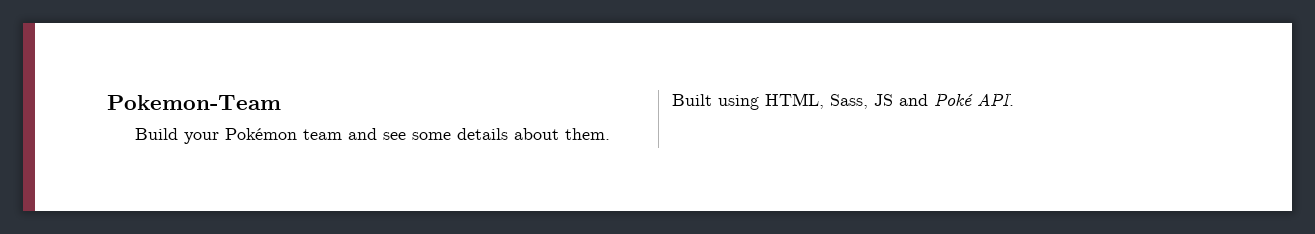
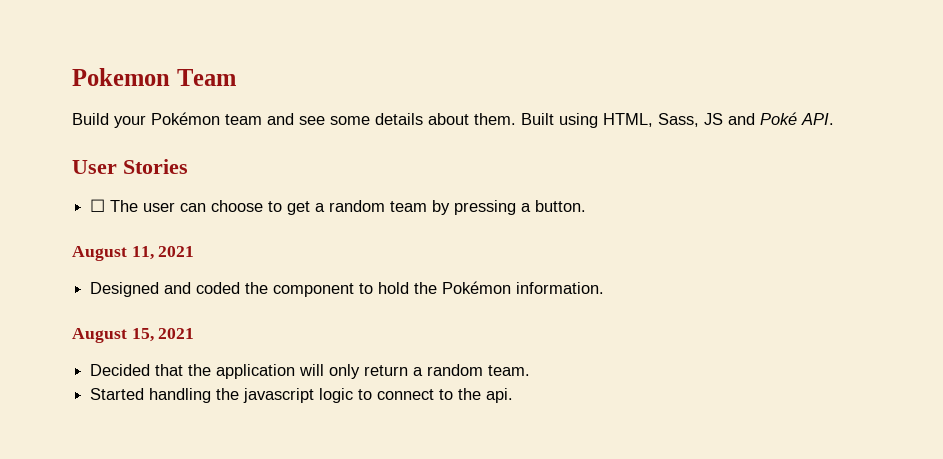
- Pokemon-Team
+ Pokemon Team
+ User Stories
+ ☐ The user can choose to get a random team by pressing a button.
+ August 11, 2021
+ Designed and coded the component to hold the Pokémon information.
+ August 15, 2021
+ Decided that the application will only return a random team.
+ Started handling the javascript logic to connect to the api.

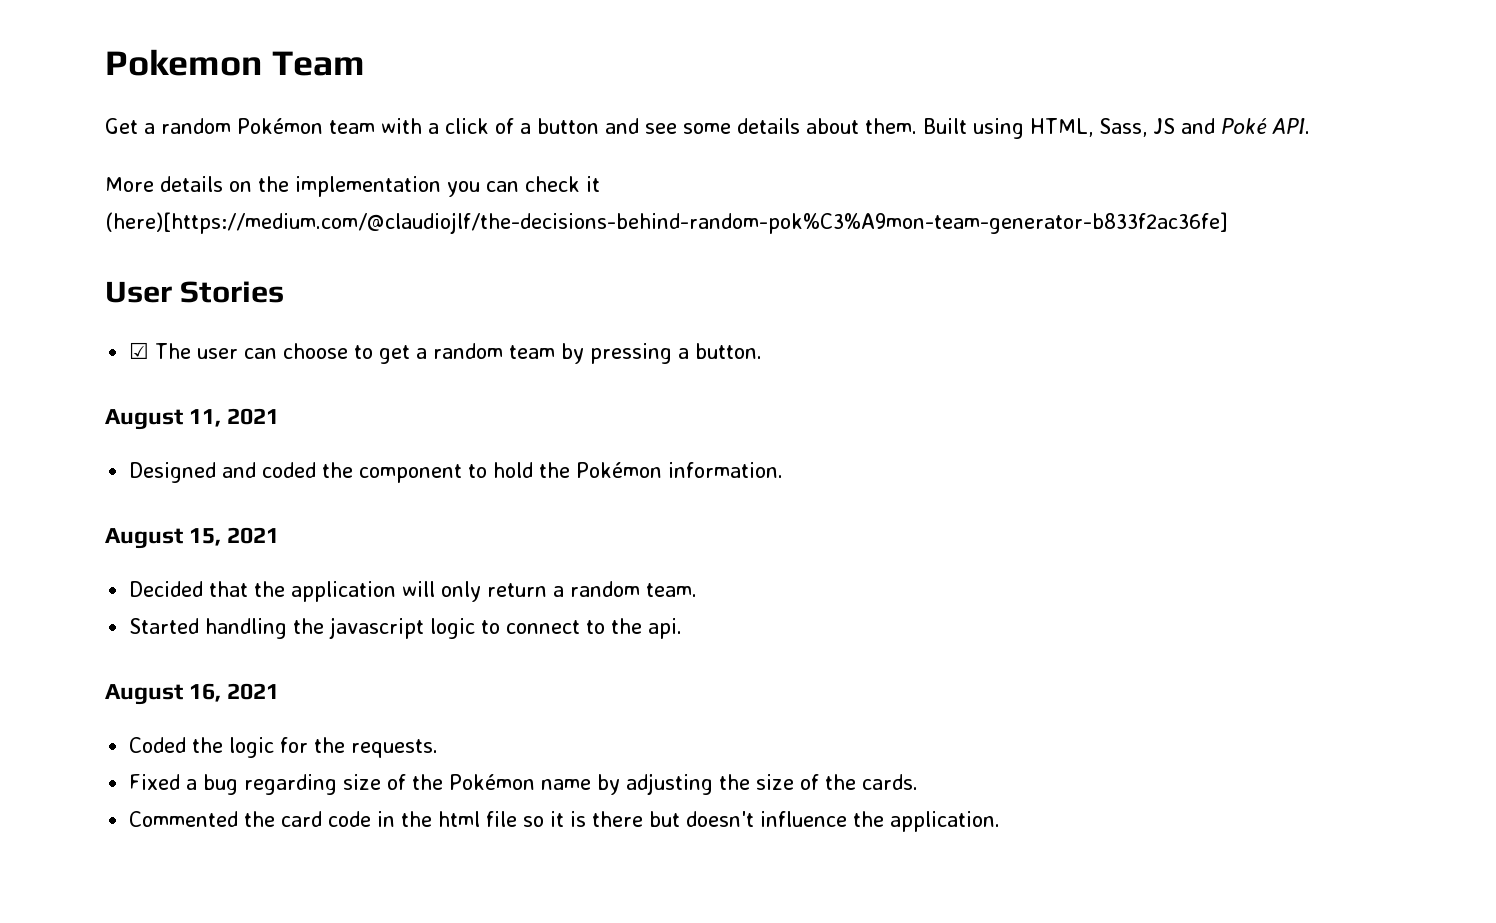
- Build your Pokémon team and see some details about them.
+ Get a random Pokémon team with a click of a button and see some details about them.
+ More details on the implementation you can check it (here)[https://medium.com/@claudiojlf/the-decisions-behind-random-pok%C3%A9mon-team-generator-b833f2ac36fe]
- ☐ The user can choose to get a random team by pressing a button.
+ ☑ The user can choose to get a random team by pressing a button.
+ August 16, 2021
+ Coded the logic for the requests.
+ Fixed a bug regarding size of the Pokémon name by adjusting the size of the cards.
+ Commented the card code in the html file so it is there but doesn't influence the application.

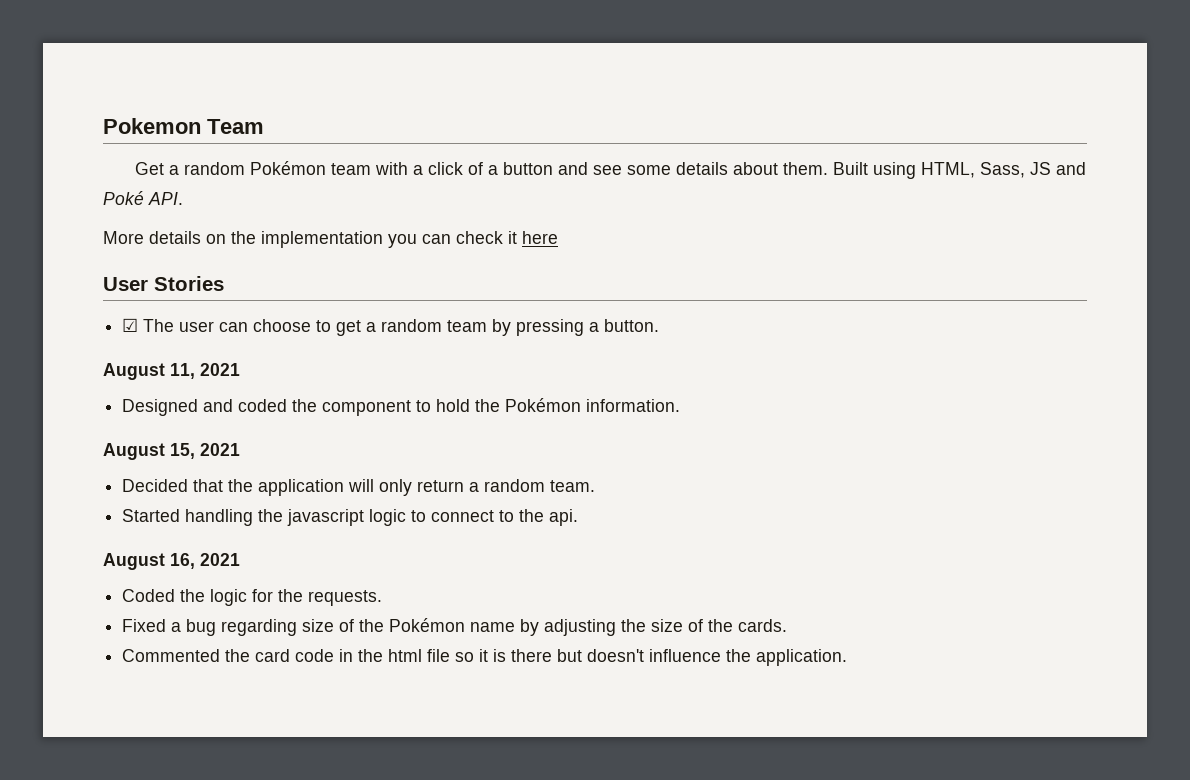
- More details on the implementation you can check it (here)[https://medium.com/@claudiojlf/the-decisions-behind-random-pok%C3%A9mon-team-generator-b833f2ac36fe]
+ More details on the implementation you can check it here

